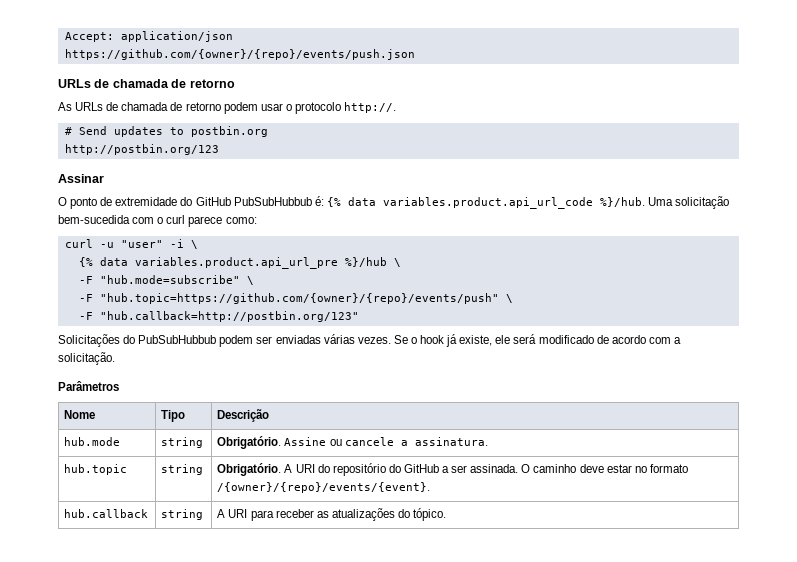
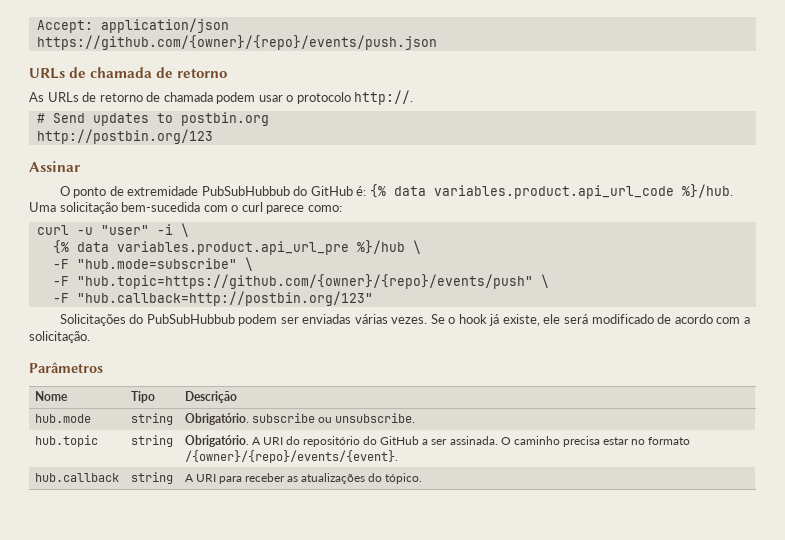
- As URLs de chamada de retorno podem usar o protocolo http://.
+ As URLs de retorno de chamada podem usar o protocolo http://.
- O ponto de extremidade do GitHub PubSubHubbub é: {% data variables.product.api_url_code %}/hub.
+ O ponto de extremidade PubSubHubbub do GitHub é: {% data variables.product.api_url_code %}/hub.
- hub.mode | string | Obrigatório. Assine ou cancele a assinatura.
+ hub.mode | string | Obrigatório. subscribe ou unsubscribe.
- hub.topic | string | Obrigatório. A URI do repositório do GitHub a ser assinada. O caminho deve estar no formato /{owner}/{repo}/events/{event}.
+ hub.topic | string | Obrigatório. A URI do repositório do GitHub a ser assinada. O caminho precisa estar no formato /{owner}/{repo}/events/{event}.

